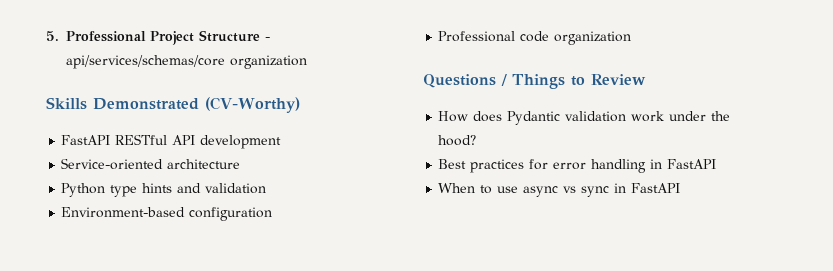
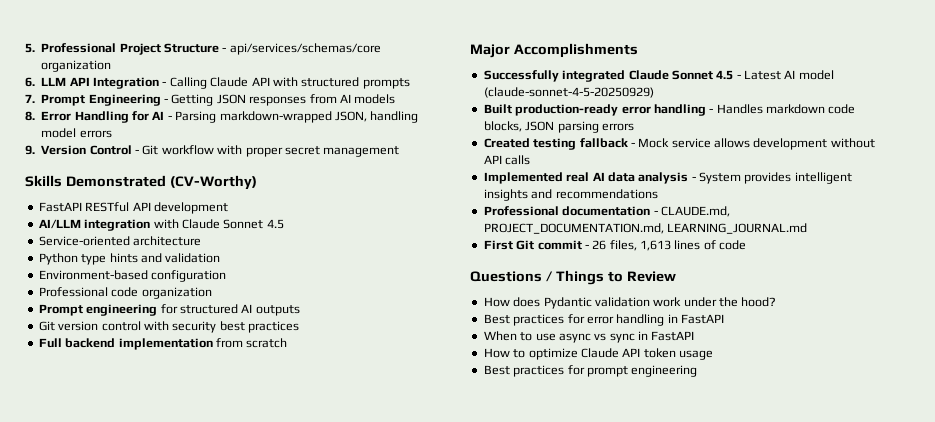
+ 6. LLM API Integration - Calling Claude API with structured prompts
+ 7. Prompt Engineering - Getting JSON responses from AI models
+ 8. Error Handling for AI - Parsing markdown-wrapped JSON, handling model errors
+ 9. Version Control - Git workflow with proper secret management
+ AI/LLM integration with Claude Sonnet 4.5
+ Prompt engineering for structured AI outputs
+ Git version control with security best practices
+ Full backend implementation from scratch
+ Major Accomplishments
+ Successfully integrated Claude Sonnet 4.5 - Latest AI model (claude-sonnet-4-5-20250929)
+ Built production-ready error handling - Handles markdown code blocks, JSON parsing errors
+ Created testing fallback - Mock service allows development without API calls
+ Implemented real AI data analysis - System provides intelligent insights and recommendations
+ Professional documentation - CLAUDE.md, PROJECT_DOCUMENTATION.md, LEARNING_JOURNAL.md
+ First Git commit - 26 files, 1,613 lines of code
+ How to optimize Claude API token usage
+ Best practices for prompt engineering

